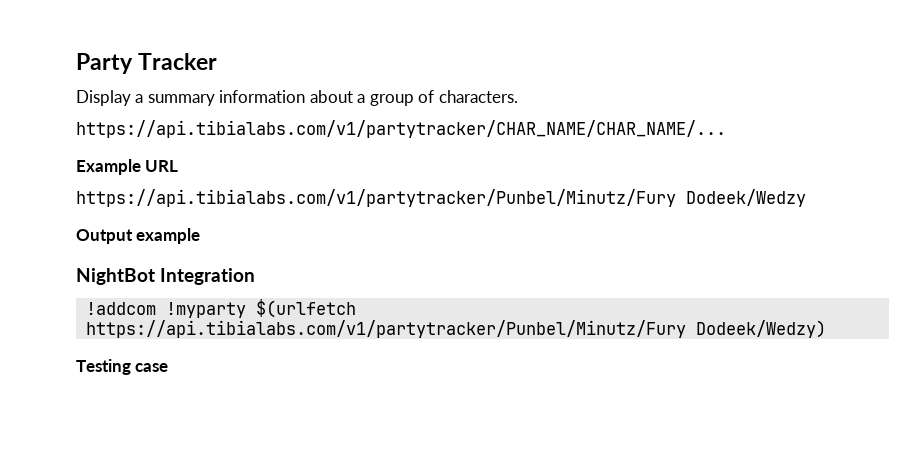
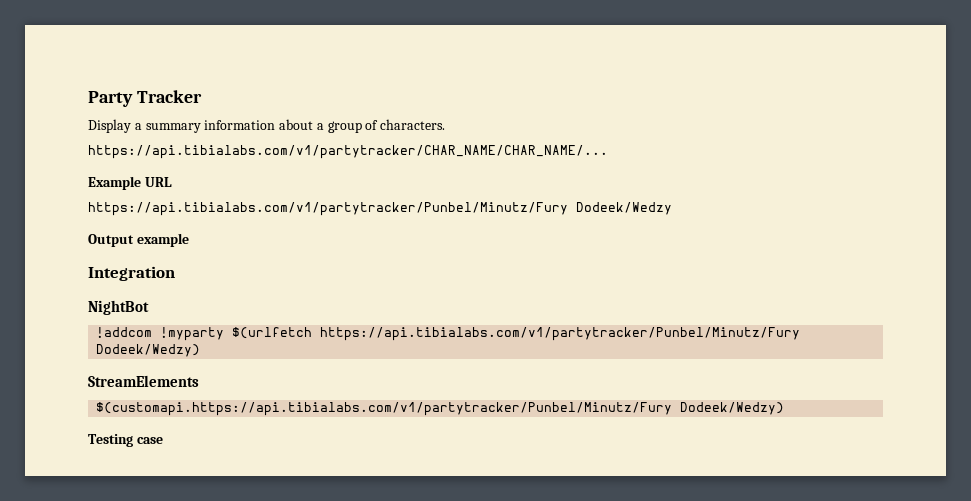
+ Integration
- NightBot Integration
+ NightBot
+ StreamElements
+ $(customapi.https://api.tibialabs.com/v1/partytracker/Punbel/Minutz/Fury Dodeek/Wedzy)

